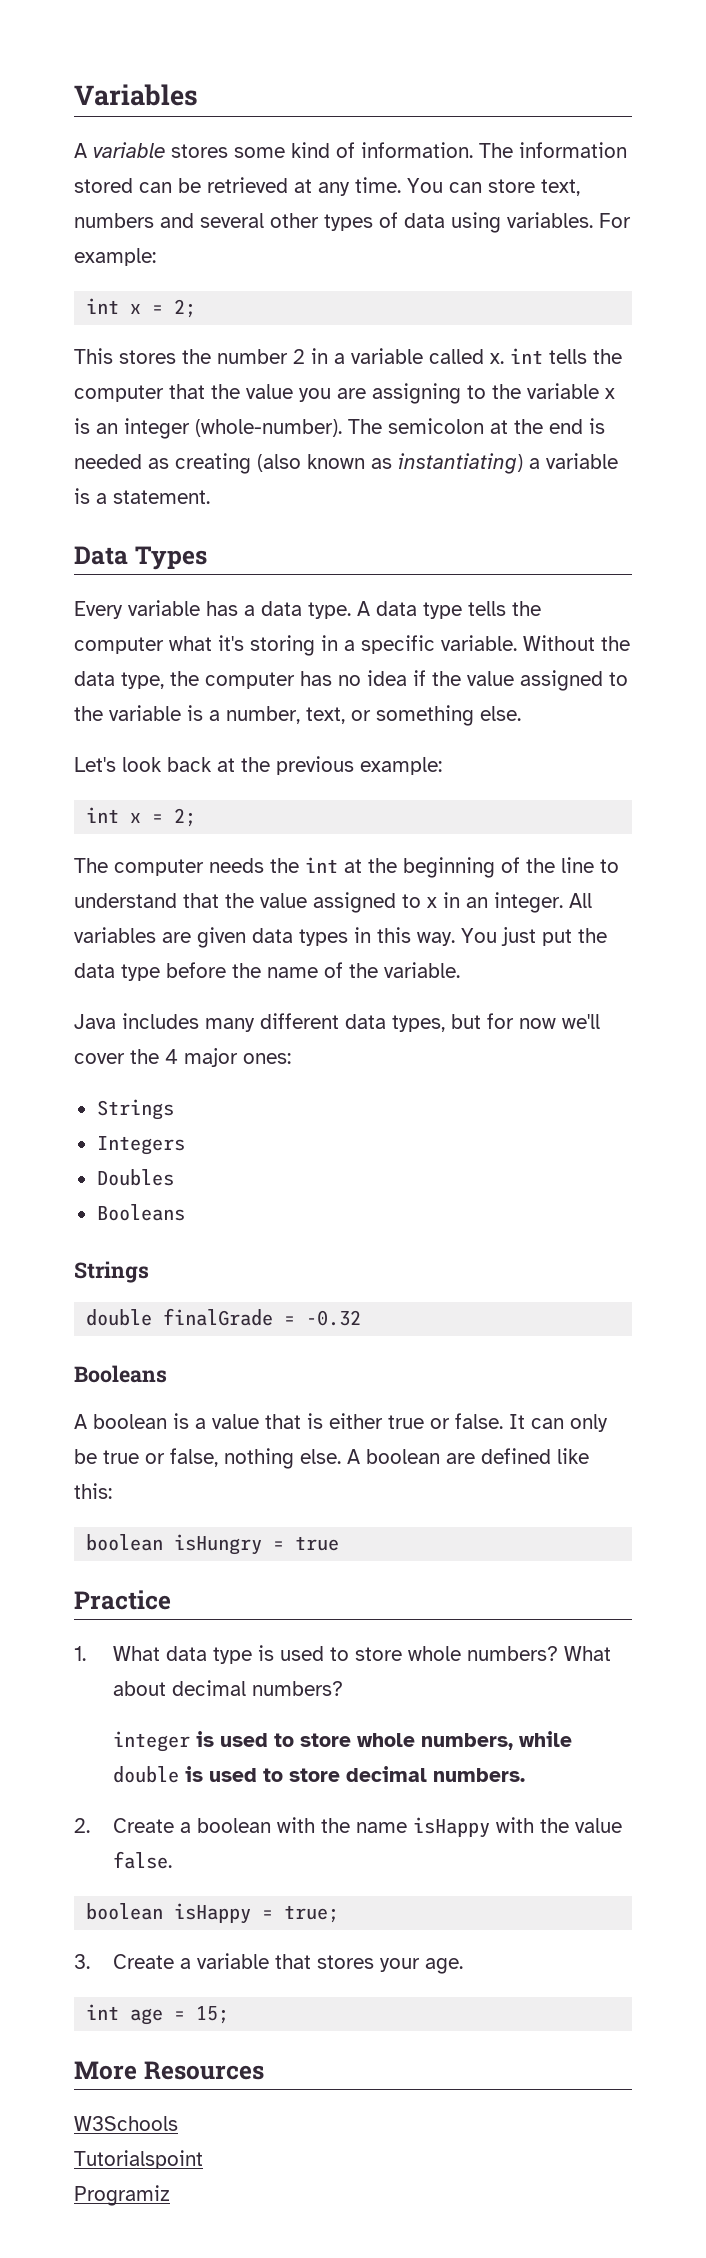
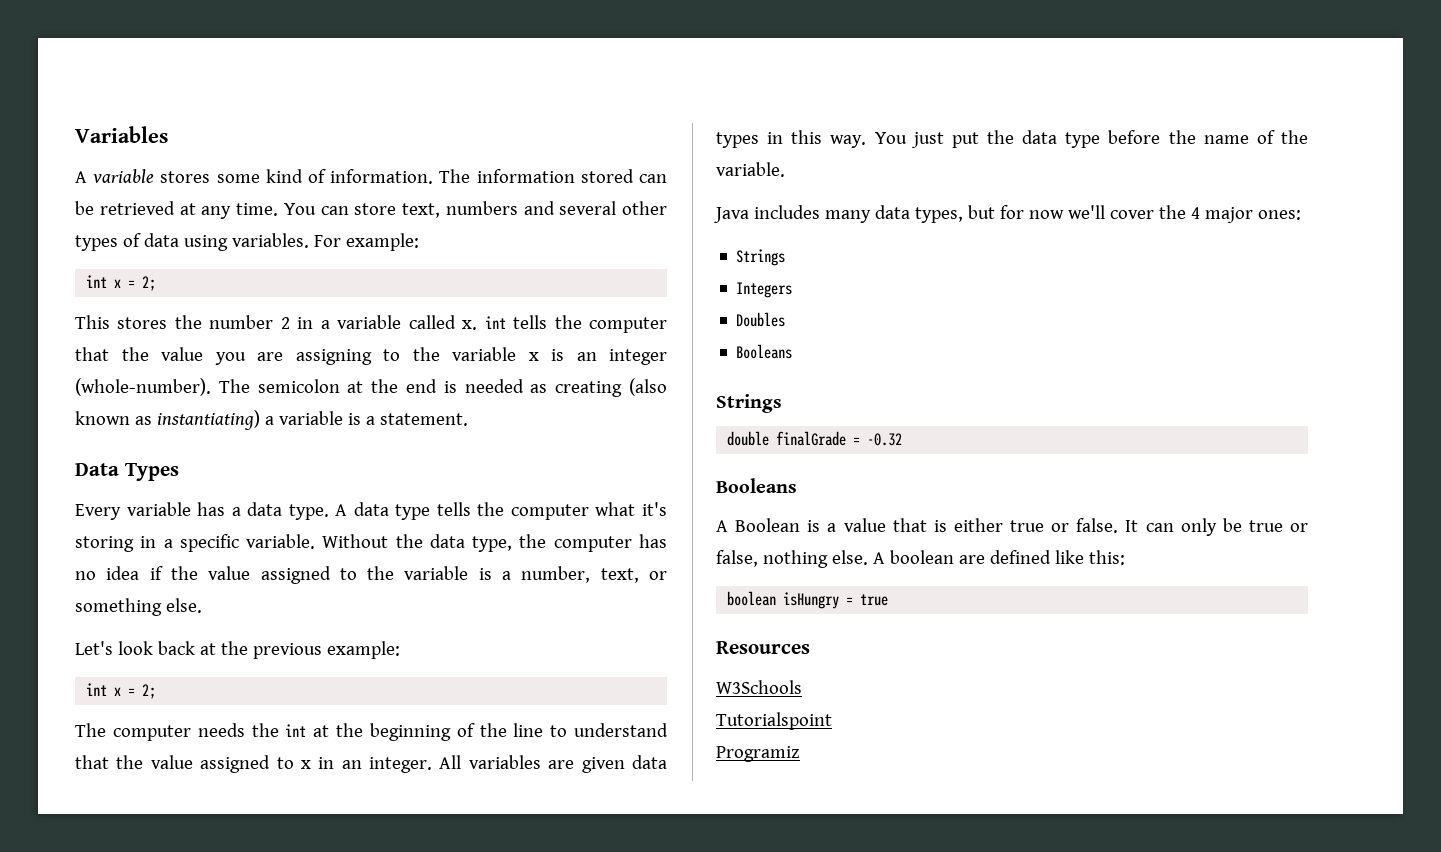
- Java includes many different data types, but for now we'll cover the 4 major ones:
+ Java includes many data types, but for now we'll cover the 4 major ones:
- A boolean is a value that is either true or false.
+ A Boolean is a value that is either true or false.
- Practice
- 1. What data type is used to store whole numbers? What about decimal numbers?
- integer is used to store whole numbers, while double is used to store decimal numbers.
- 2. Create a boolean with the name isHappy with the value false.
- boolean isHappy = true;
- 3. Create a variable that stores your age.
- int age = 15;
- More Resources
+ Resources

